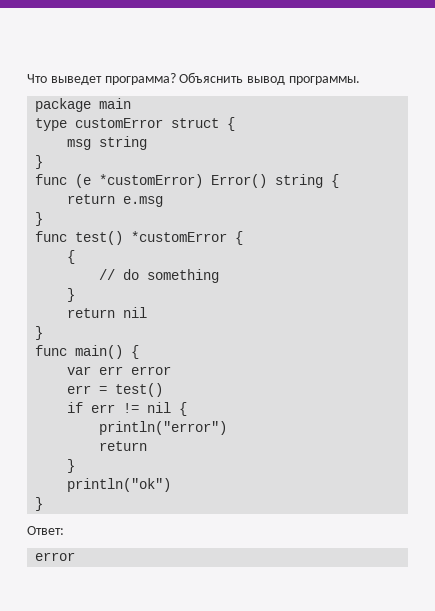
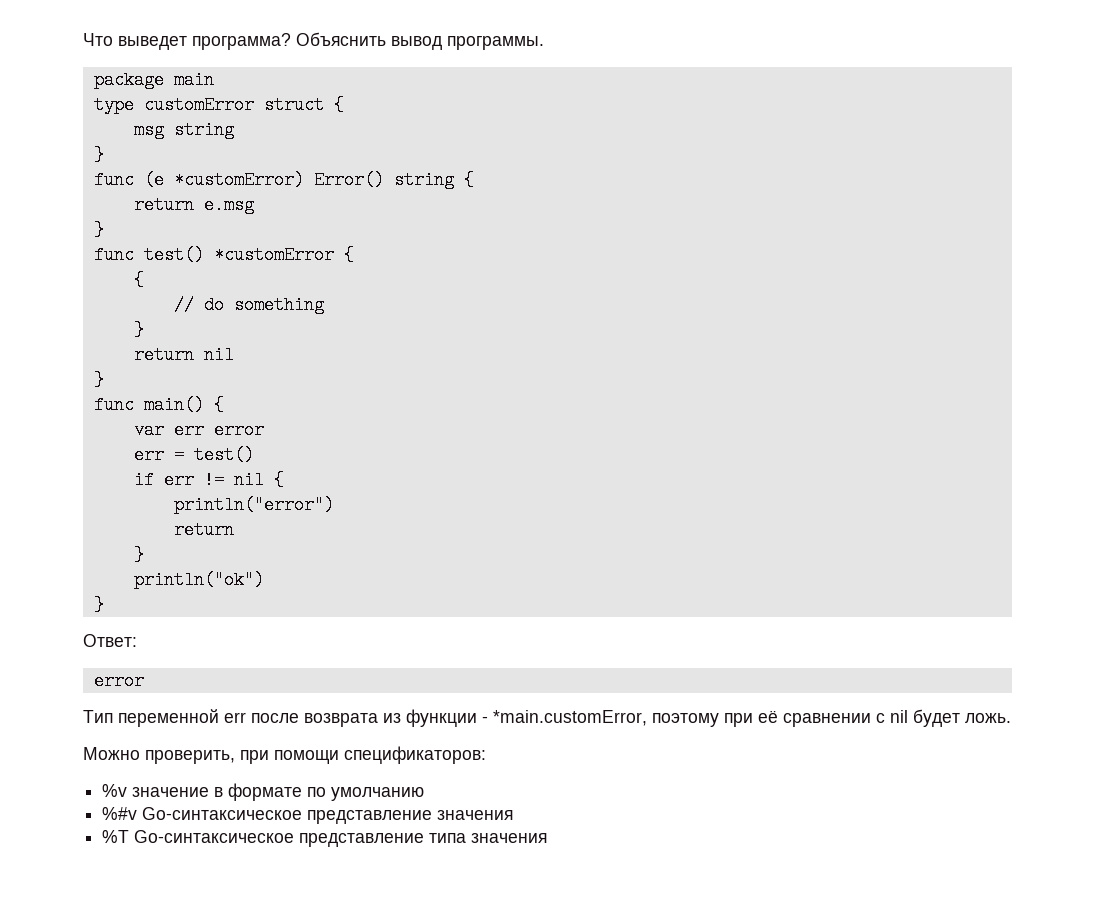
+ Тип переменной err после возврата из функции - *main.customError, поэтому при её сравнении с nil будет ложь.
+ Можно проверить, при помощи спецификаторов:
+ %v значение в формате по умолчанию
+ %#v Go-синтаксическое представление значения
+ %T Go-синтаксическое представление типа значения

